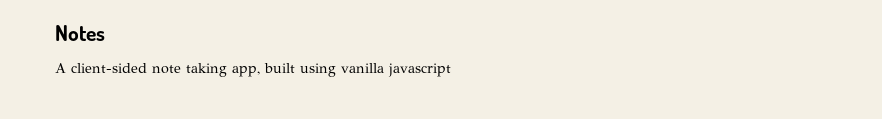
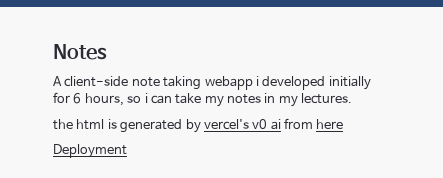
- A client-sided note taking app, built using vanilla javascript
+ A client-side note taking webapp i developed initially for 6 hours, so i can take my notes in my lectures.
+ the html is generated by vercel's v0 ai from here
+ Deployment

